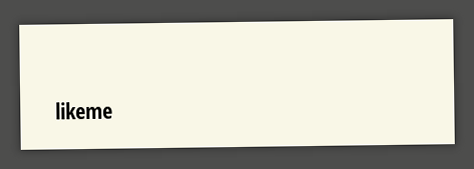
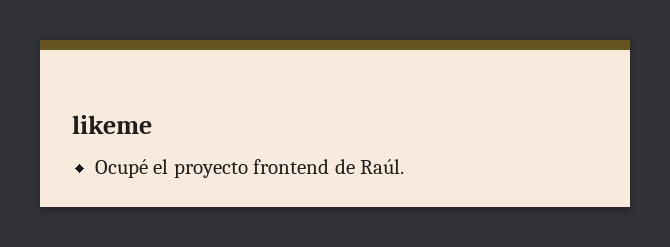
+ Ocupé el proyecto frontend de Raúl.

